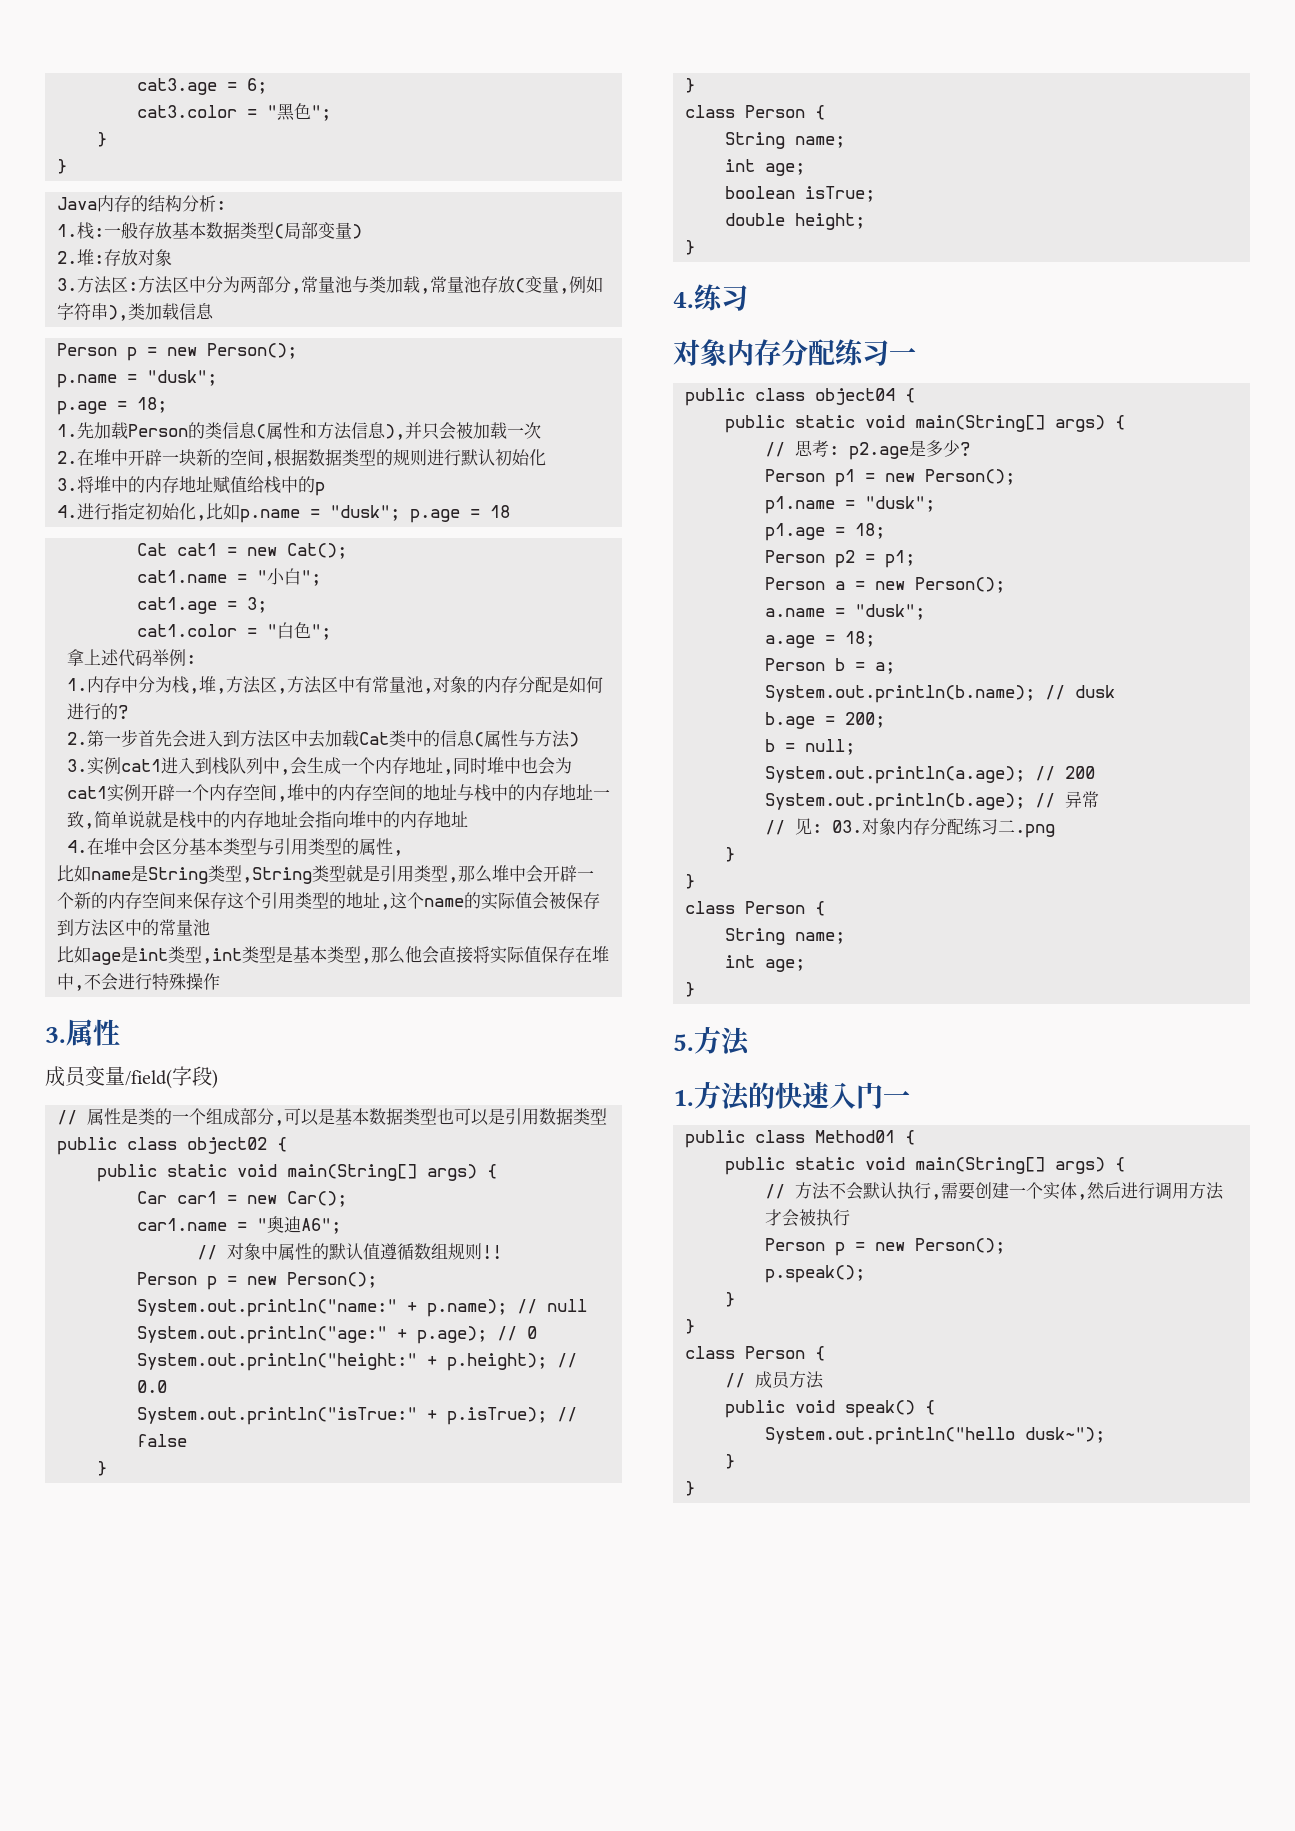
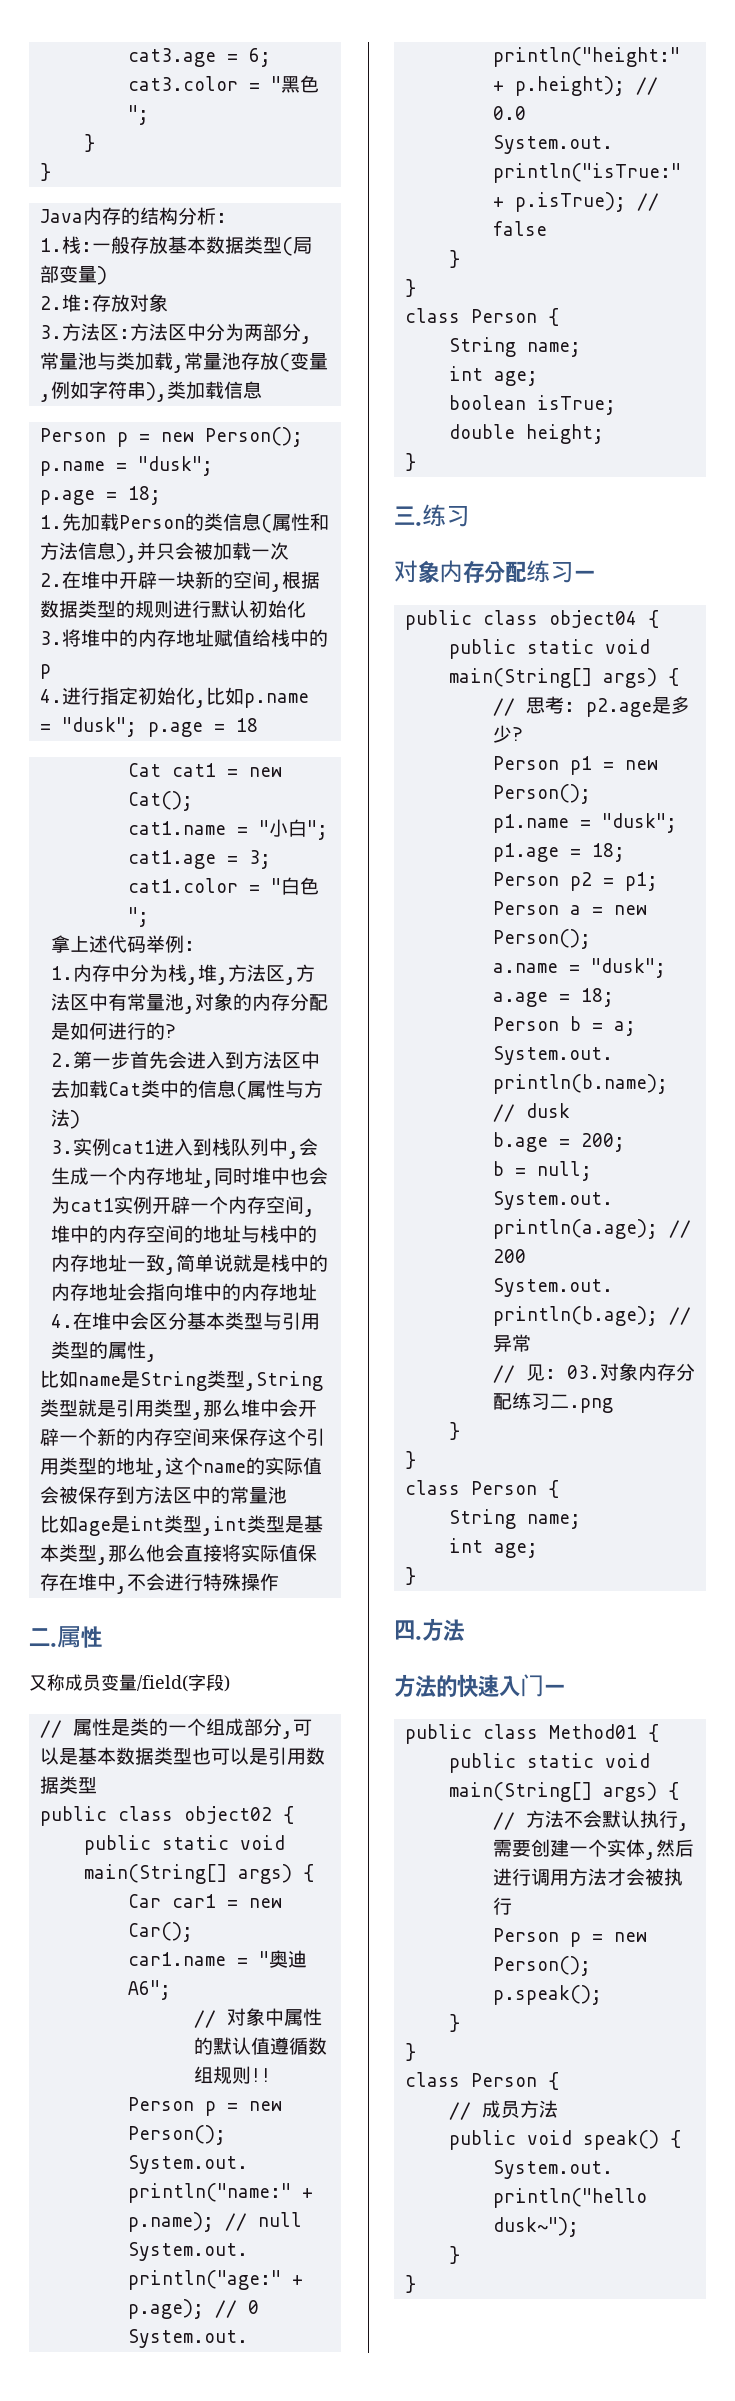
- 3.属性
+ 二.属性
- 成员变量/field(字段)
+ 又称成员变量/field(字段)
- 4.练习
+ 三.练习
- 5.方法
- 1.方法的快速入门一
+ 四.方法
+ 方法的快速入门一

